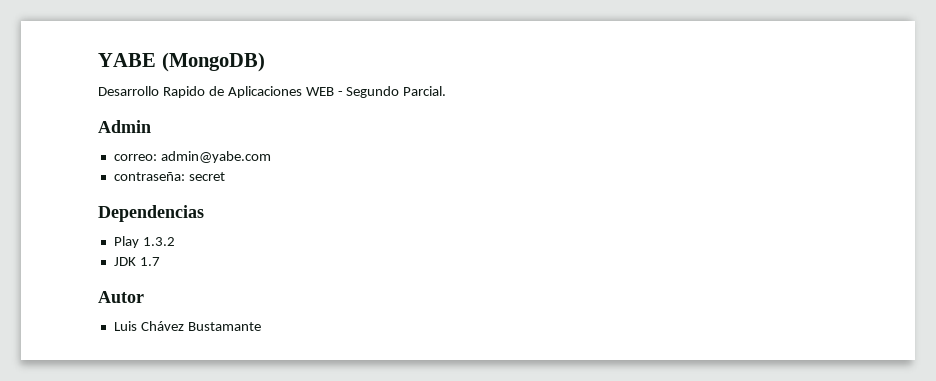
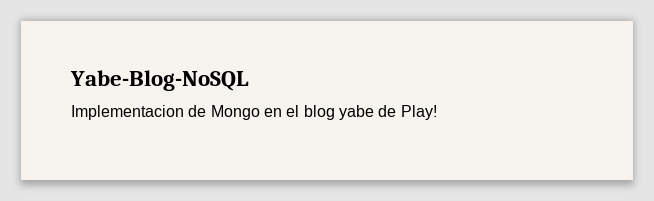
- YABE (MongoDB)
- Desarrollo Rapido de Aplicaciones WEB - Segundo Parcial.
- Admin
- correo: admin@yabe.com
- contraseña: secret
- Dependencias
- Play 1.3.2
- JDK 1.7
- Autor
- Luis Chávez Bustamante
+ Yabe-Blog-NoSQL
+ Implementacion de Mongo en el blog yabe de Play!

